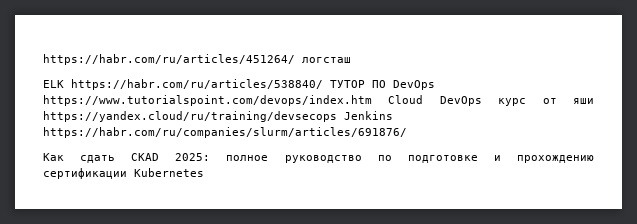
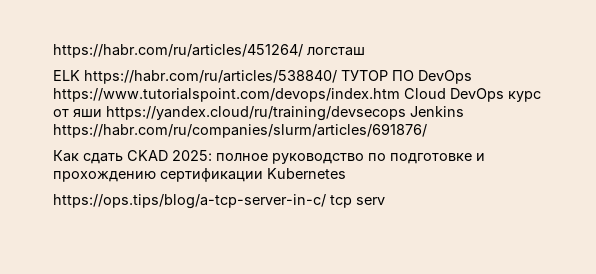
+ https://ops.tips/blog/a-tcp-server-in-c/ tcp serv

